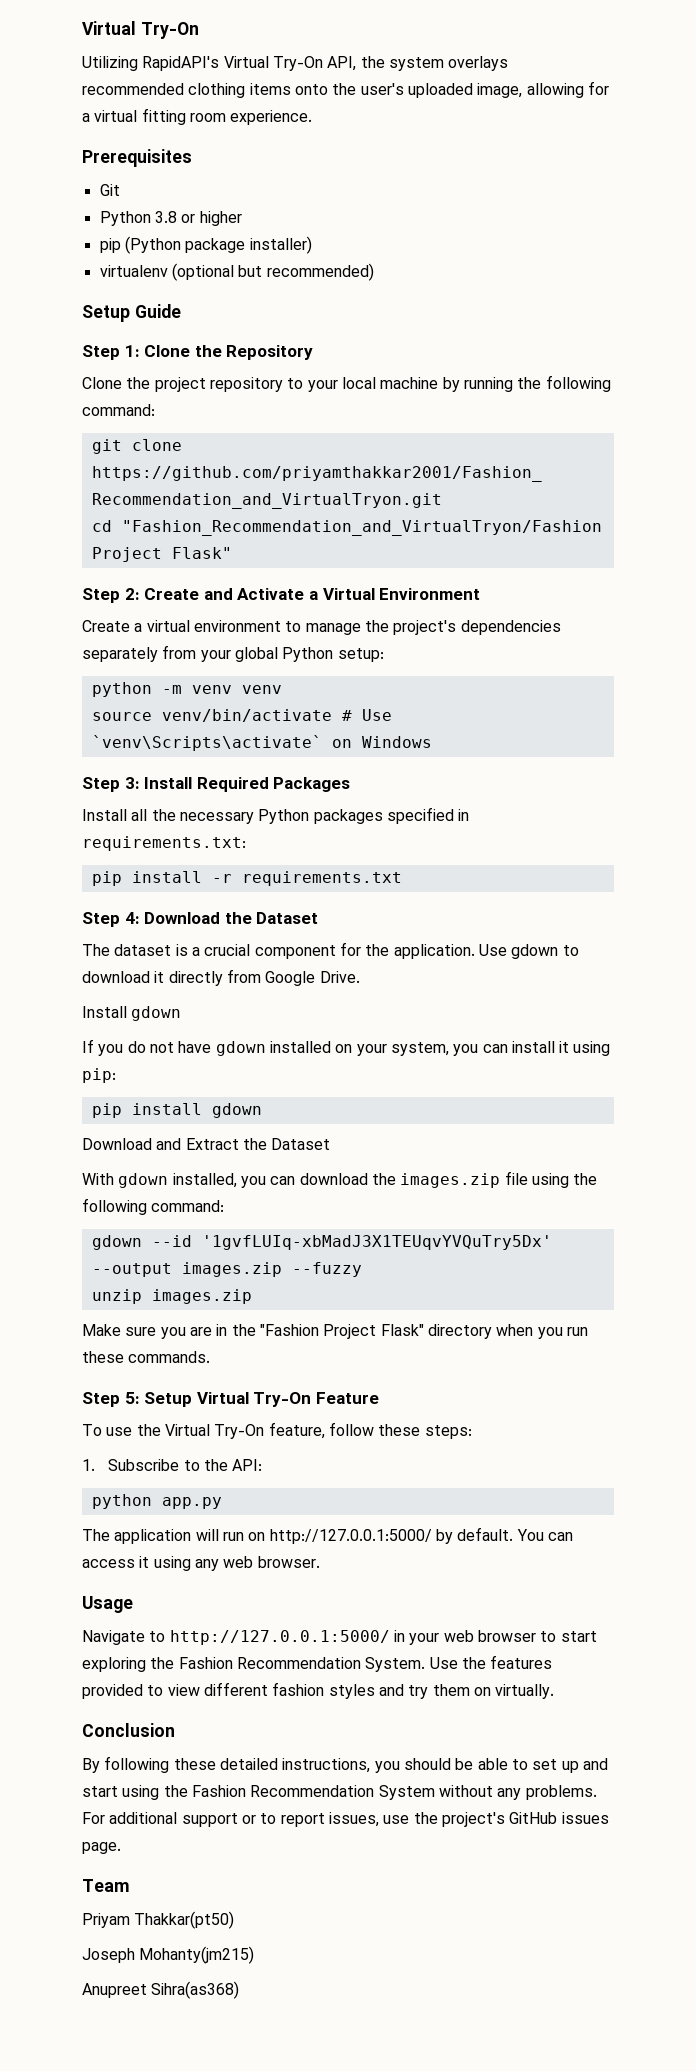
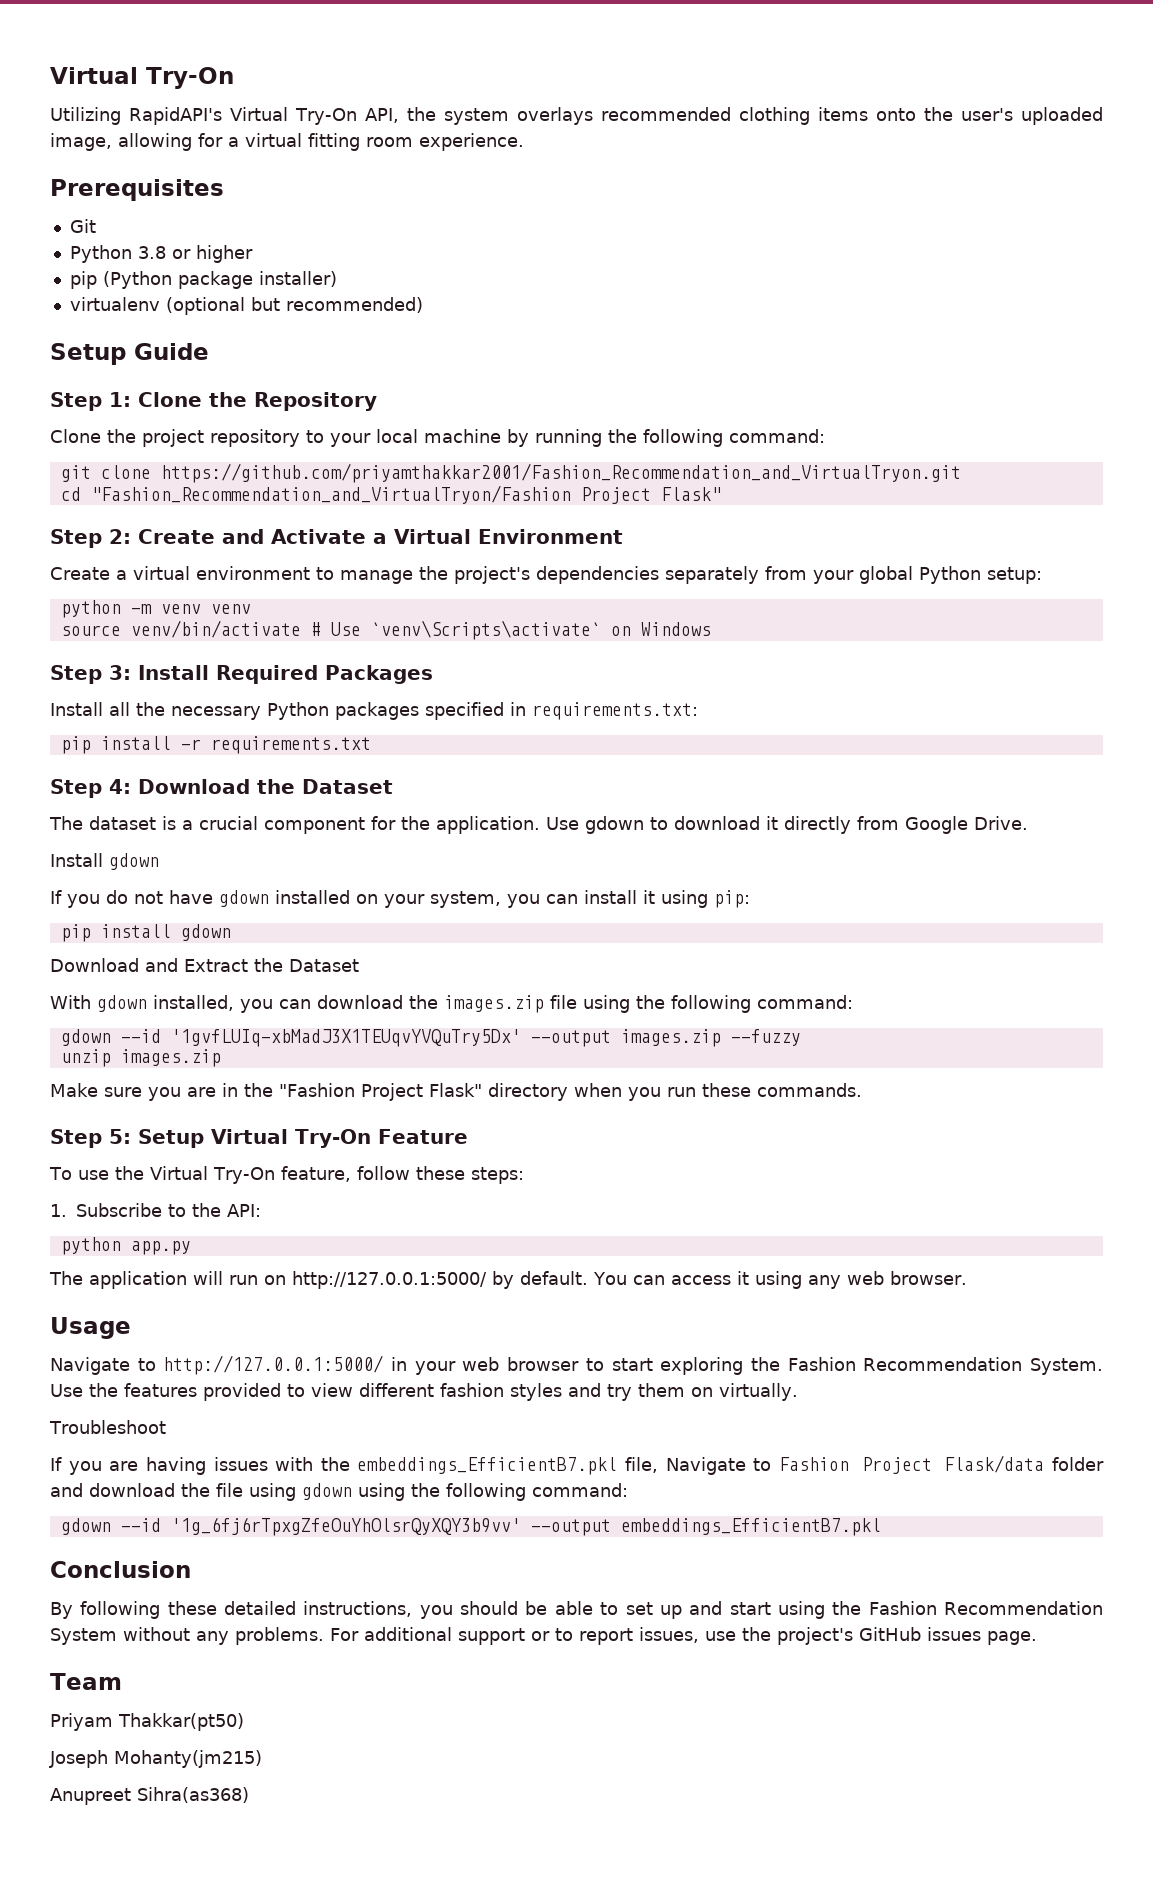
+ Troubleshoot
+ If you are having issues with the embeddings_EfficientB7.pkl file, Navigate to Fashion Project Flask/data folder and download the file using gdown using the following command:
+ gdown --id '1g_6fj6rTpxgZfeOuYhOlsrQyXQY3b9vv' --output embeddings_EfficientB7.pkl

